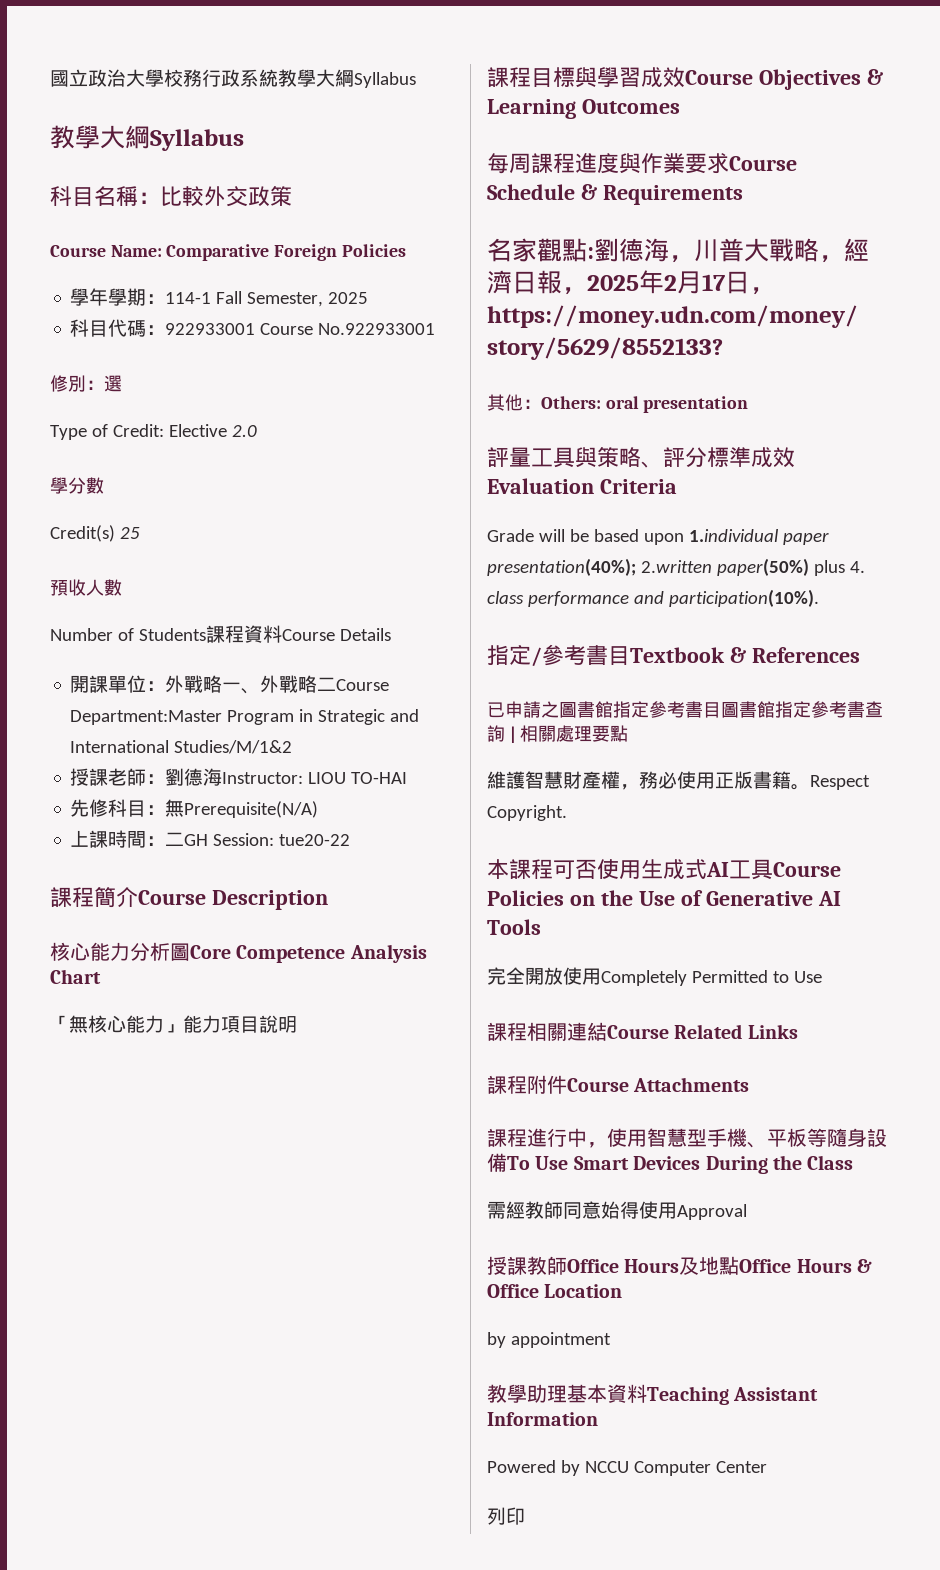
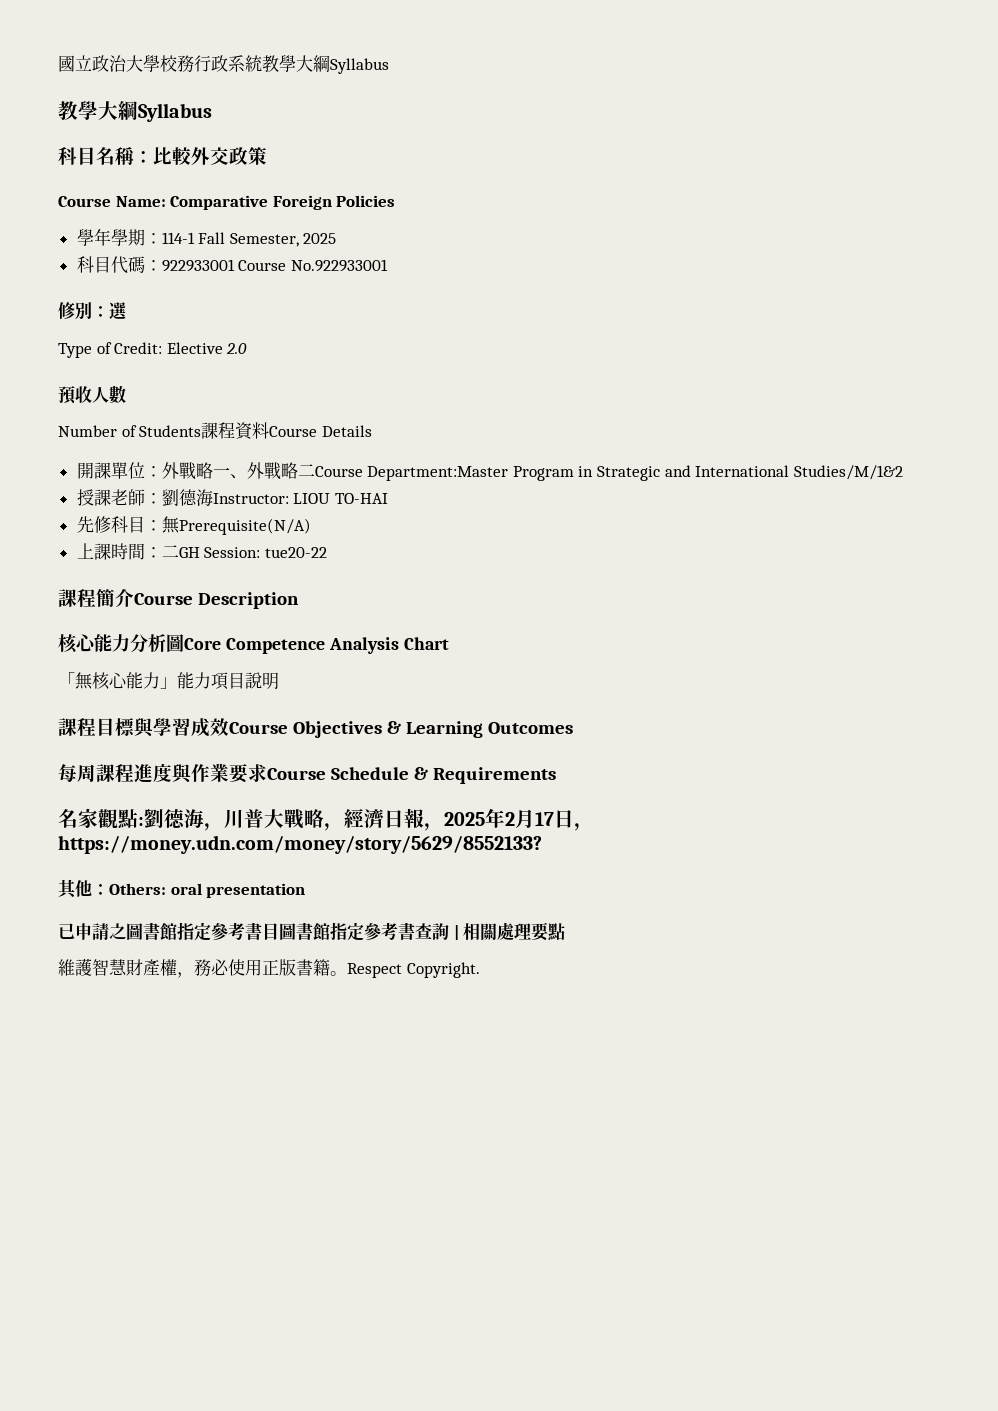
- 學分數
- Credit(s) 25
- 評量工具與策略、評分標準成效Evaluation Criteria
- Grade will be based upon 1.individual paper presentation(40%); 2.written paper(50%) plus 4. class performance and participation(10%).
- 指定/參考書目Textbook & References
- 本課程可否使用生成式AI工具Course Policies on the Use of Generative AI Tools
- 完全開放使用Completely Permitted to Use
- 課程相關連結Course Related Links
- 課程附件Course Attachments
- 課程進行中，使用智慧型手機、平板等隨身設備To Use Smart Devices During the Class
- 需經教師同意始得使用Approval
- 授課教師Office Hours及地點Office Hours & Office Location
- by appointment
- 教學助理基本資料Teaching Assistant Information
- Powered by NCCU Computer Center
- 列印

